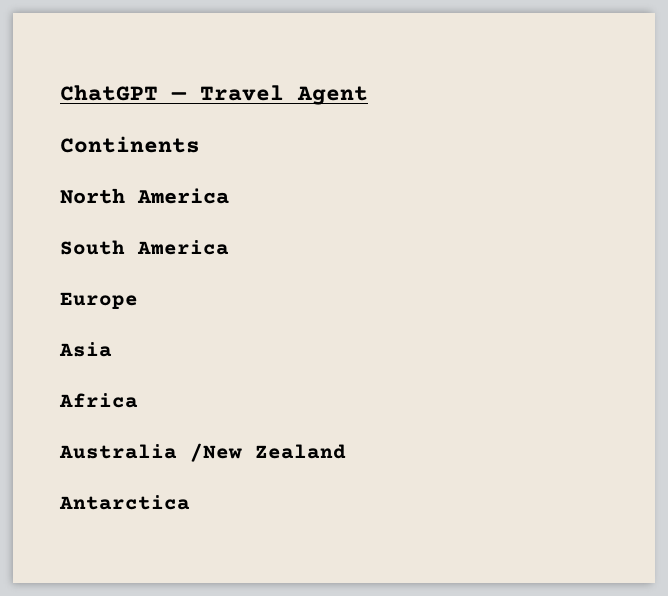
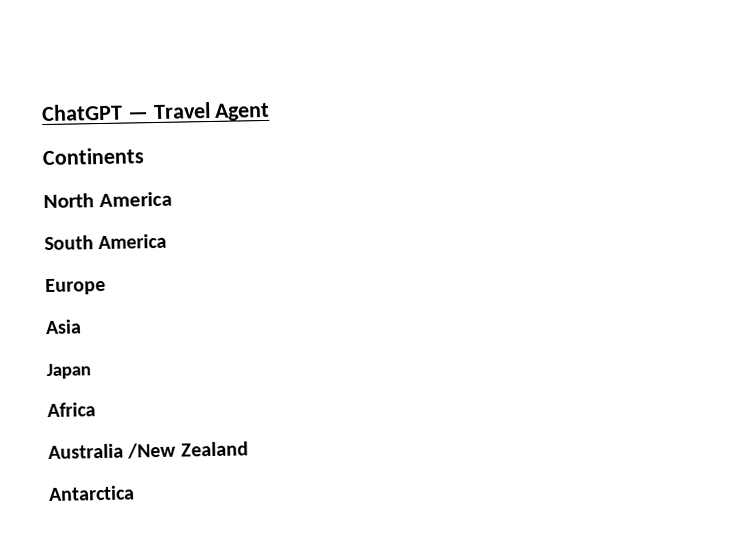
+ Japan

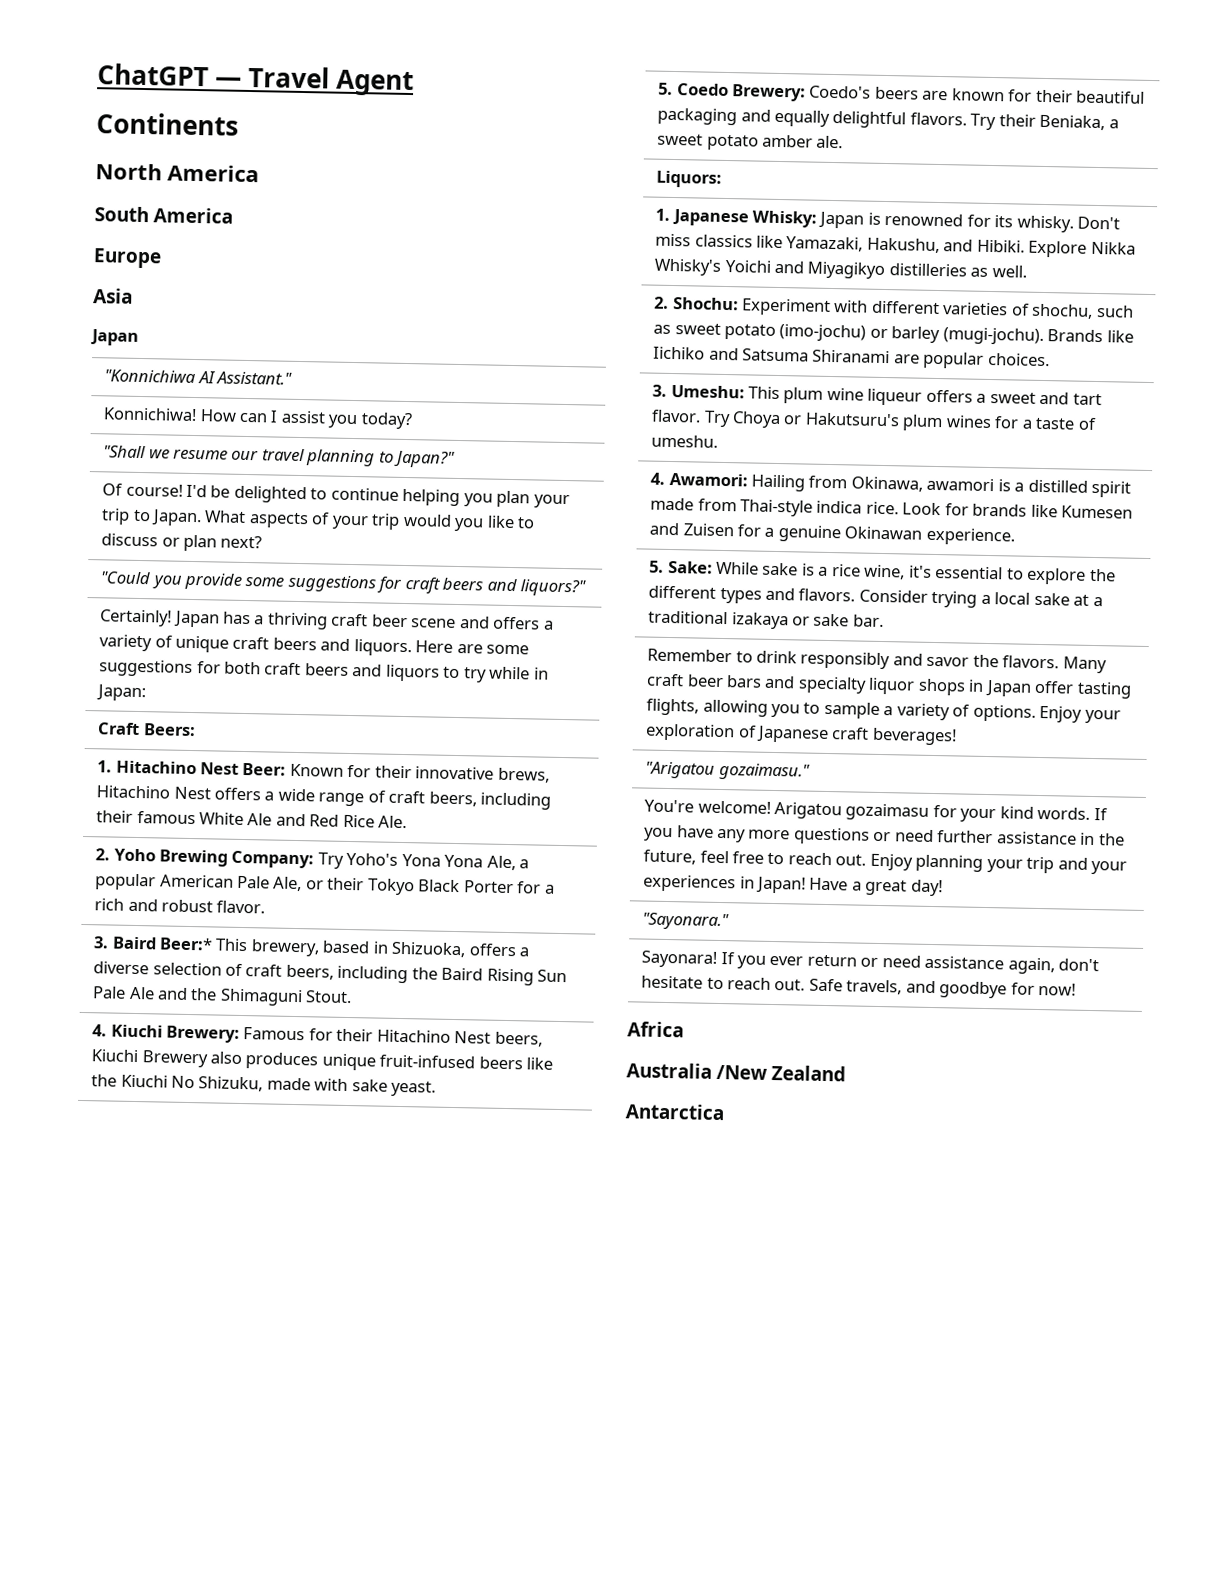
+ "Konnichiwa AI Assistant."
+ Konnichiwa! How can I assist you today?
+ "Shall we resume our travel planning to Japan?"
+ Of course! I'd be delighted to continue helping you plan your trip to Japan. What aspects of your trip would you like to discuss or plan next?
+ "Could you provide some suggestions for craft beers and liquors?"
+ Certainly! Japan has a thriving craft beer scene and offers a variety of unique craft beers and liquors. Here are some suggestions for both craft beers and liquors to try while in Japan:
+ Craft Beers:
+ 1. Hitachino Nest Beer: Known for their innovative brews, Hitachino Nest offers a wide range of craft beers, including their famous White Ale and Red Rice Ale.
+ 2. Yoho Brewing Company: Try Yoho's Yona Yona Ale, a popular American Pale Ale, or their Tokyo Black Porter for a rich and robust flavor.
+ 3. Baird Beer:* This brewery, based in Shizuoka, offers a diverse selection of craft beers, including the Baird Rising Sun Pale Ale and the Shimaguni Stout.
+ 4. Kiuchi Brewery: Famous for their Hitachino Nest beers, Kiuchi Brewery also produces unique fruit-infused beers like the Kiuchi No Shizuku, made with sake yeast.
+ 5. Coedo Brewery: Coedo's beers are known for their beautiful packaging and equally delightful flavors. Try their Beniaka, a sweet potato amber ale.
+ Liquors:
+ 1. Japanese Whisky: Japan is renowned for its whisky. Don't miss classics like Yamazaki, Hakushu, and Hibiki. Explore Nikka Whisky's Yoichi and Miyagikyo distilleries as well.
+ 2. Shochu: Experiment with different varieties of shochu, such as sweet potato (imo-jochu) or barley (mugi-jochu). Brands like Iichiko and Satsuma Shiranami are popular choices.
+ 3. Umeshu: This plum wine liqueur offers a sweet and tart flavor. Try Choya or Hakutsuru's plum wines for a taste of umeshu.
+ 4. Awamori: Hailing from Okinawa, awamori is a distilled spirit made from Thai-style indica rice. Look for brands like Kumesen and Zuisen for a genuine Okinawan experience.
+ 5. Sake: While sake is a rice wine, it's essential to explore the different types and flavors. Consider trying a local sake at a traditional izakaya or sake bar.
+ Remember to drink responsibly and savor the flavors. Many craft beer bars and specialty liquor shops in Japan offer tasting flights, allowing you to sample a variety of options. Enjoy your exploration of Japanese craft beverages!
+ "Arigatou gozaimasu."
+ You're welcome! Arigatou gozaimasu for your kind words. If you have any more questions or need further assistance in the future, feel free to reach out. Enjoy planning your trip and your experiences in Japan! Have a great day!
+ "Sayonara."
+ Sayonara! If you ever return or need assistance again, don't hesitate to reach out. Safe travels, and goodbye for now!

